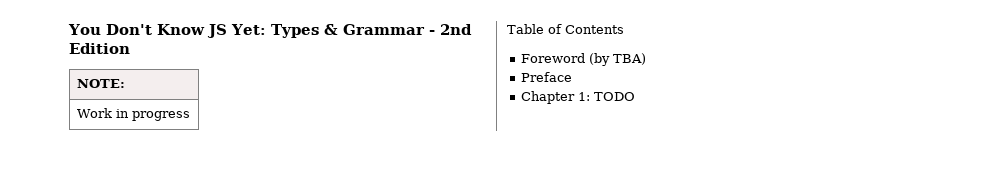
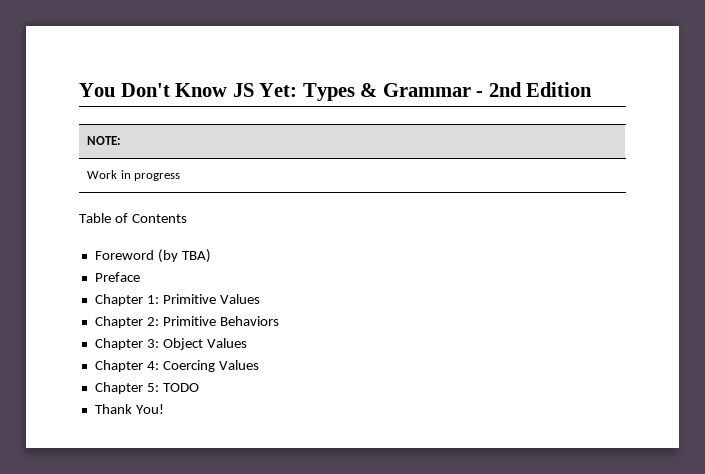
- Chapter 1: TODO
+ Chapter 1: Primitive Values
+ Chapter 2: Primitive Behaviors
+ Chapter 3: Object Values
+ Chapter 4: Coercing Values
+ Chapter 5: TODO
+ Thank You!

